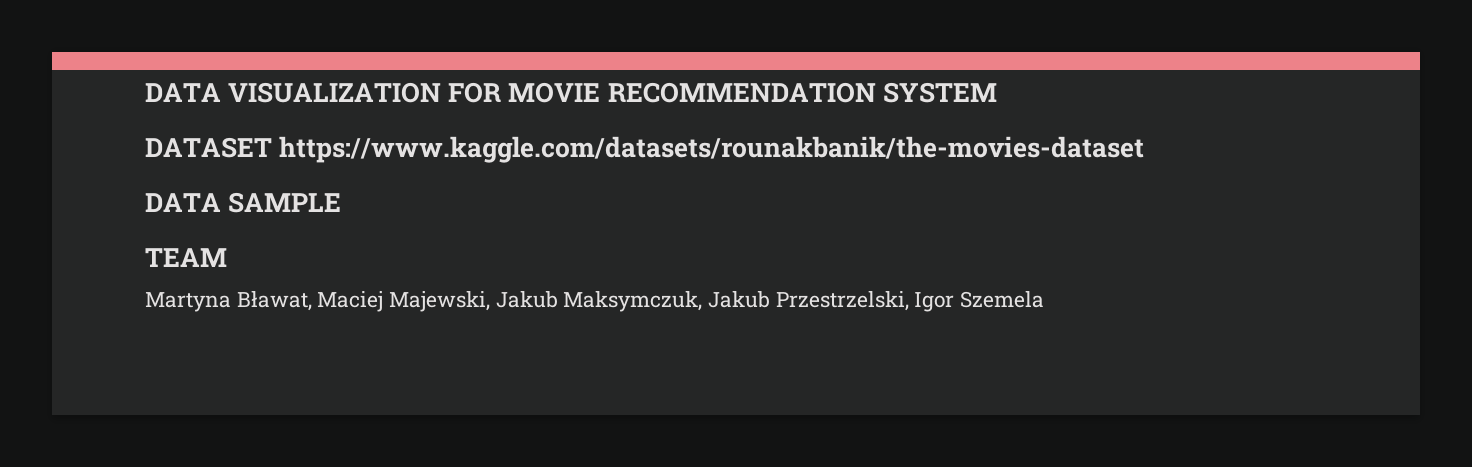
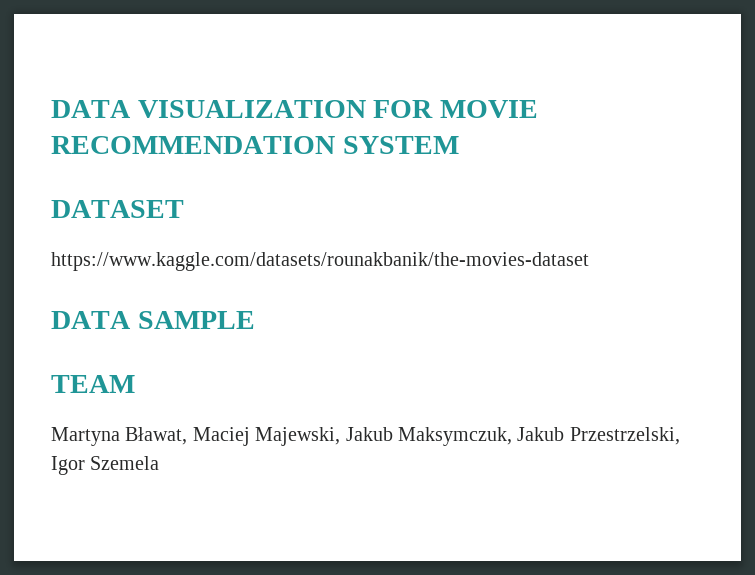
- DATASET https://www.kaggle.com/datasets/rounakbanik/the-movies-dataset
+ DATASET
+ https://www.kaggle.com/datasets/rounakbanik/the-movies-dataset

